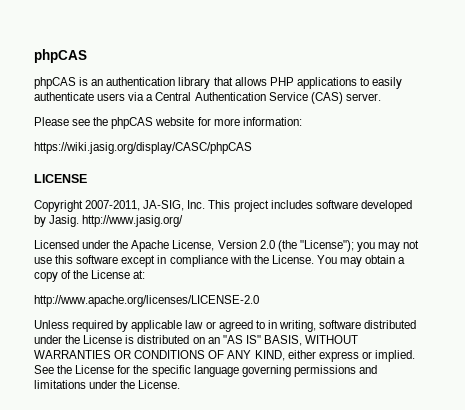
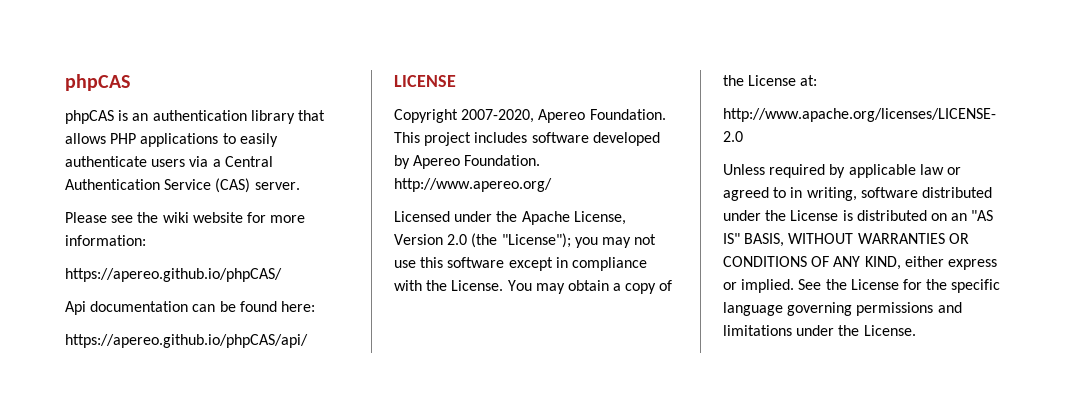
- Please see the phpCAS website for more information:
+ Please see the wiki website for more information:
- https://wiki.jasig.org/display/CASC/phpCAS
+ https://apereo.github.io/phpCAS/
+ Api documentation can be found here:
+ https://apereo.github.io/phpCAS/api/
- Copyright 2007-2011, JA-SIG, Inc. This project includes software developed by Jasig. http://www.jasig.org/
+ Copyright 2007-2020, Apereo Foundation. This project includes software developed by Apereo Foundation. http://www.apereo.org/

